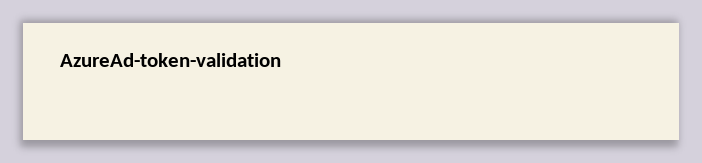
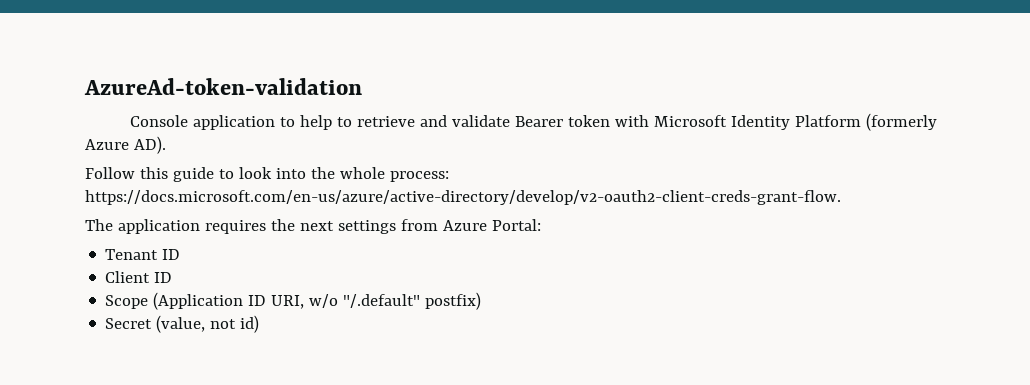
+ Console application to help to retrieve and validate Bearer token with Microsoft Identity Platform (formerly Azure AD).
+ Follow this guide to look into the whole process: https://docs.microsoft.com/en-us/azure/active-directory/develop/v2-oauth2-client-creds-grant-flow.
+ The application requires the next settings from Azure Portal:
+ Tenant ID
+ Client ID
+ Scope (Application ID URI, w/o "/.default" postfix)
+ Secret (value, not id)

